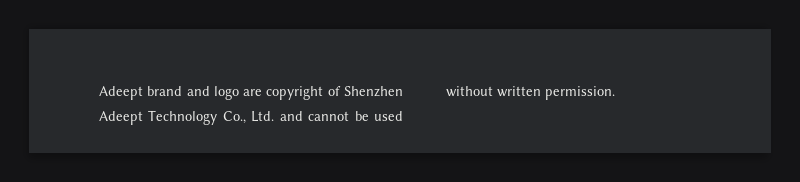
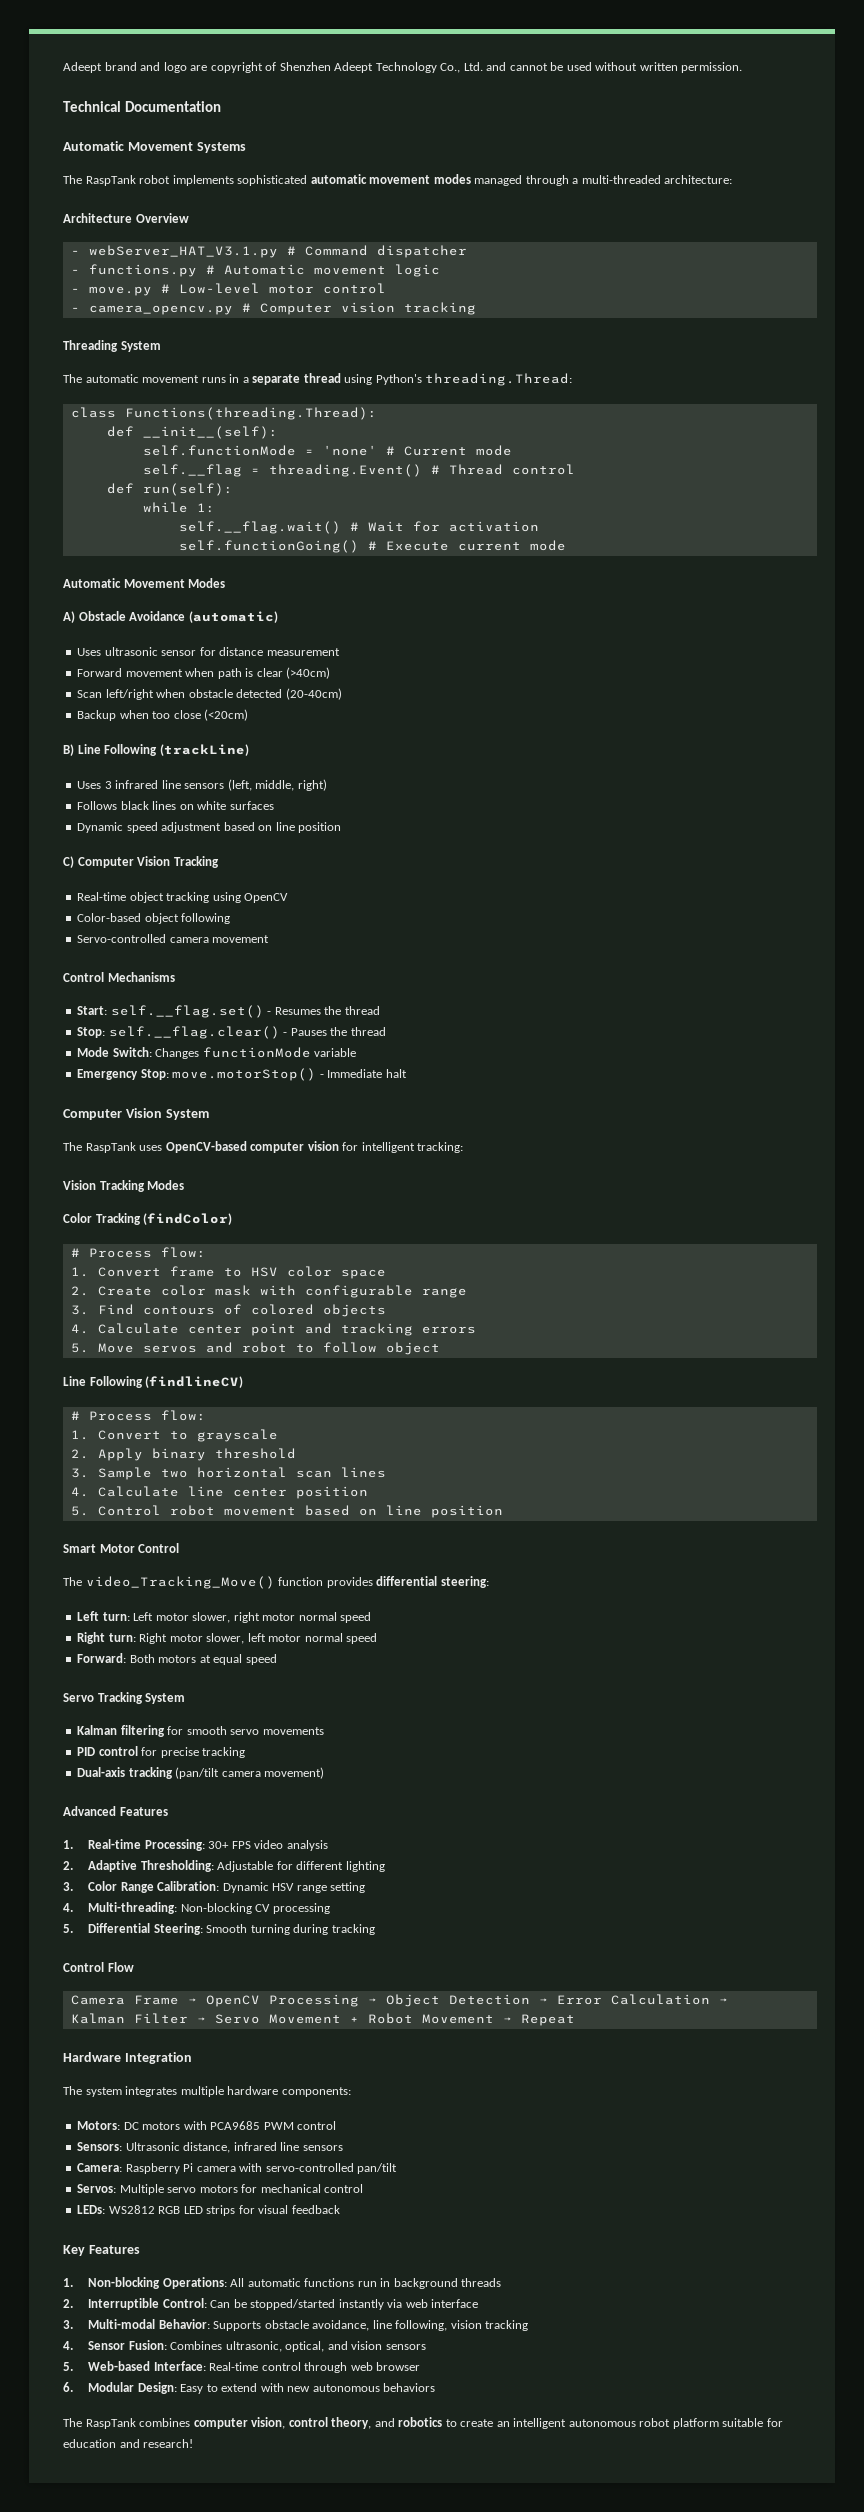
+ Technical Documentation
+ Automatic Movement Systems
+ The RaspTank robot implements sophisticated automatic movement modes managed through a multi-threaded architecture:
+ Architecture Overview
+ - webServer_HAT_V3.1.py # Command dispatcher
+ - functions.py # Automatic movement logic
+ - move.py # Low-level motor control
+ - camera_opencv.py # Computer vision tracking
+ Threading System
+ The automatic movement runs in a separate thread using Python's threading.Thread:
+ class Functions(threading.Thread):
+ def __init__(self):
+ self.functionMode = 'none' # Current mode
+ self.__flag = threading.Event() # Thread control
+ def run(self):
+ while 1:
+ self.__flag.wait() # Wait for activation
+ self.functionGoing() # Execute current mode
+ Automatic Movement Modes
+ A) Obstacle Avoidance (automatic)
+ Uses ultrasonic sensor for distance measurement
+ Forward movement when path is clear (>40cm)
+ Scan left/right when obstacle detected (20-40cm)
+ Backup when too close (<20cm)
+ B) Line Following (trackLine)
+ Uses 3 infrared line sensors (left, middle, right)
+ Follows black lines on white surfaces
+ Dynamic speed adjustment based on line position
+ C) Computer Vision Tracking
+ Real-time object tracking using OpenCV
+ Color-based object following
+ Servo-controlled camera movement
+ Control Mechanisms
+ Start: self.__flag.set() - Resumes the thread
+ Stop: self.__flag.clear() - Pauses the thread
+ Mode Switch: Changes functionMode variable
+ Emergency Stop: move.motorStop() - Immediate halt
+ Computer Vision System
+ The RaspTank uses OpenCV-based computer vision for intelligent tracking:
+ Vision Tracking Modes
+ Color Tracking (findColor)
+ # Process flow:
+ 1. Convert frame to HSV color space
+ 2. Create color mask with configurable range
+ 3. Find contours of colored objects
+ 4. Calculate center point and tracking errors
+ 5. Move servos and robot to follow object
+ Line Following (findlineCV)
+ # Process flow:
+ 1. Convert to grayscale
+ 2. Apply binary threshold
+ 3. Sample two horizontal scan lines
+ 4. Calculate line center position
+ 5. Control robot movement based on line position
+ Smart Motor Control
+ The video_Tracking_Move() function provides differential steering:
+ Left turn: Left motor slower, right motor normal speed
+ Right turn: Right motor slower, left motor normal speed
+ Forward: Both motors at equal speed
+ Servo Tracking System
+ Kalman filtering for smooth servo movements
+ PID control for precise tracking
+ Dual-axis tracking (pan/tilt camera movement)
+ Advanced Features
+ 1. Real-time Processing: 30+ FPS video analysis
+ 2. Adaptive Thresholding: Adjustable for different lighting
+ 3. Color Range Calibration: Dynamic HSV range setting
+ 4. Multi-threading: Non-blocking CV processing
+ 5. Differential Steering: Smooth turning during tracking
+ Control Flow
+ Camera Frame → OpenCV Processing → Object Detection → Error Calculation →
+ Kalman Filter → Servo Movement + Robot Movement → Repeat
+ Hardware Integration
+ The system integrates multiple hardware components:
+ Motors: DC motors with PCA9685 PWM control
+ Sensors: Ultrasonic distance, infrared line sensors
+ Camera: Raspberry Pi camera with servo-controlled pan/tilt
+ Servos: Multiple servo motors for mechanical control
+ LEDs: WS2812 RGB LED strips for visual feedback
+ Key Features
+ 1. Non-blocking Operations: All automatic functions run in background threads
+ 2. Interruptible Control: Can be stopped/started instantly via web interface
+ 3. Multi-modal Behavior: Supports obstacle avoidance, line following, vision tracking
+ 4. Sensor Fusion: Combines ultrasonic, optical, and vision sensors
+ 5. Web-based Interface: Real-time control through web browser
+ 6. Modular Design: Easy to extend with new autonomous behaviors
+ The RaspTank combines computer vision, control theory, and robotics to create an intelligent autonomous robot platform suitable for education and research!

